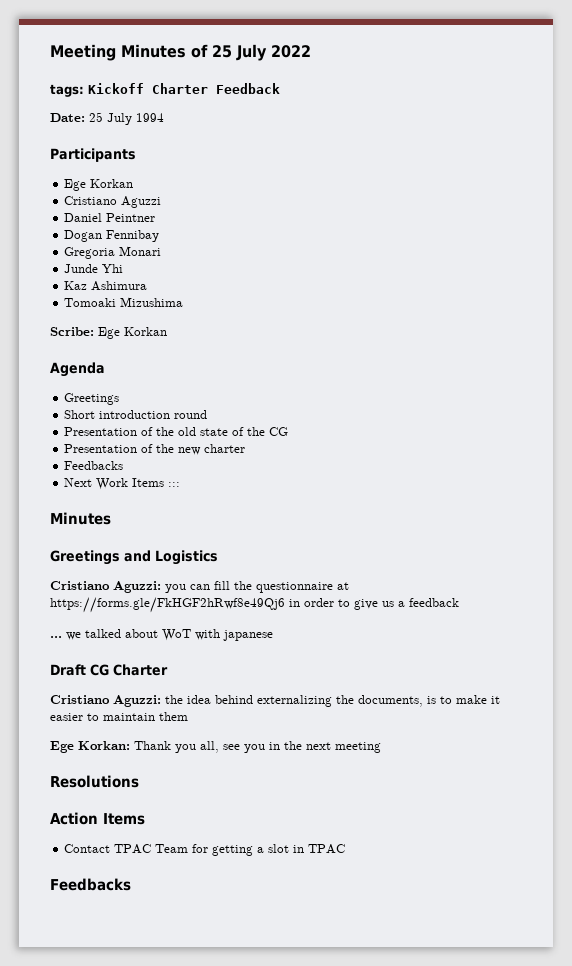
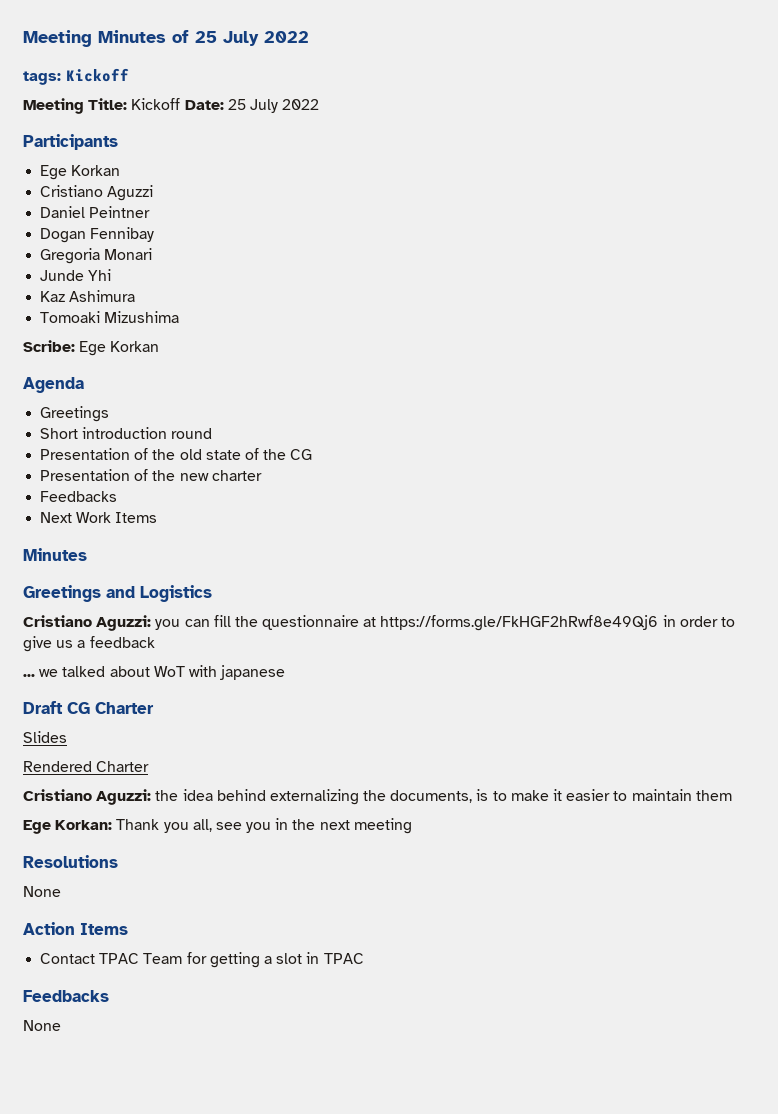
- tags: Kickoff Charter Feedback
- Date: 25 July 1994
+ tags: Kickoff
+ Meeting Title: Kickoff Date: 25 July 2022
- Next Work Items :::
+ Next Work Items
+ Slides
+ Rendered Charter
  Resolutions
+ None
  Contact TPAC Team for getting a slot in TPAC
  Feedbacks
+ None

